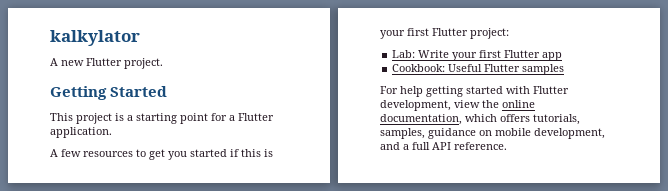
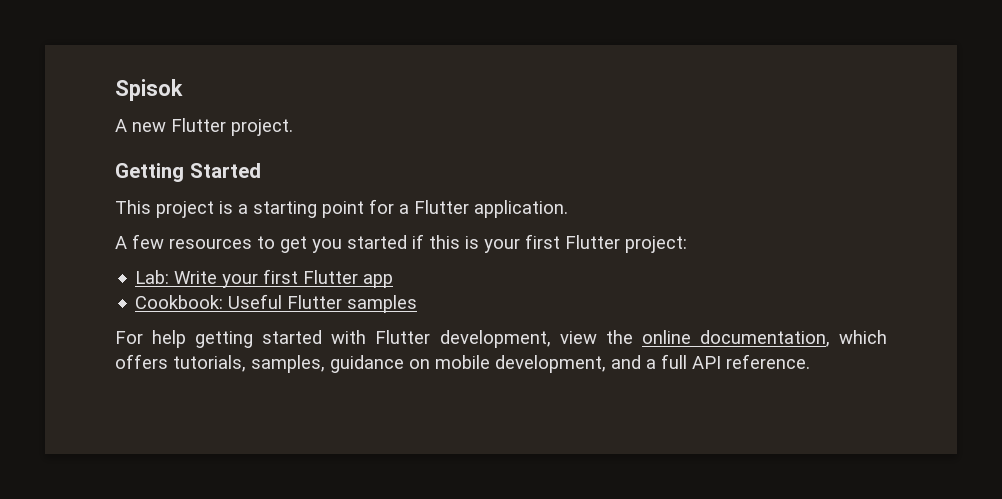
- kalkylator
+ Spisok

